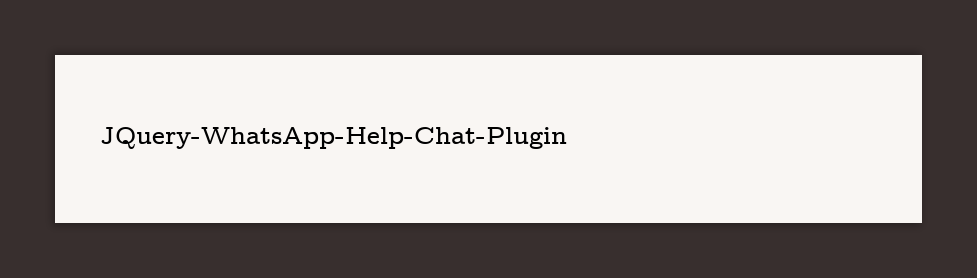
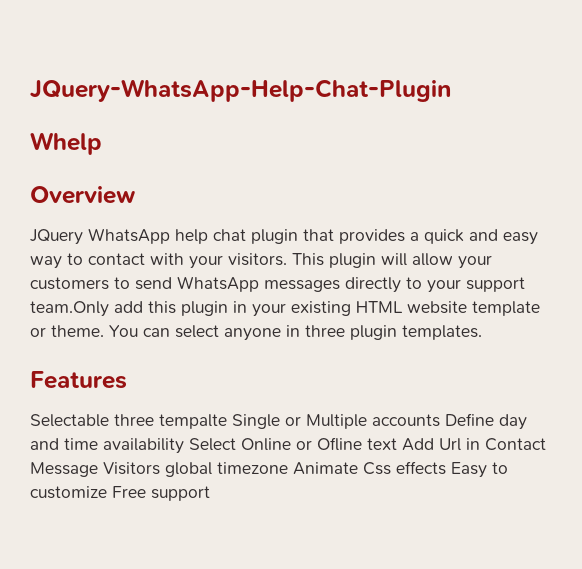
+ Whelp
+ Overview
+ JQuery WhatsApp help chat plugin that provides a quick and easy way to contact with your visitors. This plugin will allow your customers to send WhatsApp messages directly to your support team.Only add this plugin in your existing HTML website template or theme. You can select anyone in three plugin templates.
+ Features
+ Selectable three tempalte Single or Multiple accounts Define day and time availability Select Online or Ofline text Add Url in Contact Message Visitors global timezone Animate Css effects Easy to customize Free support

